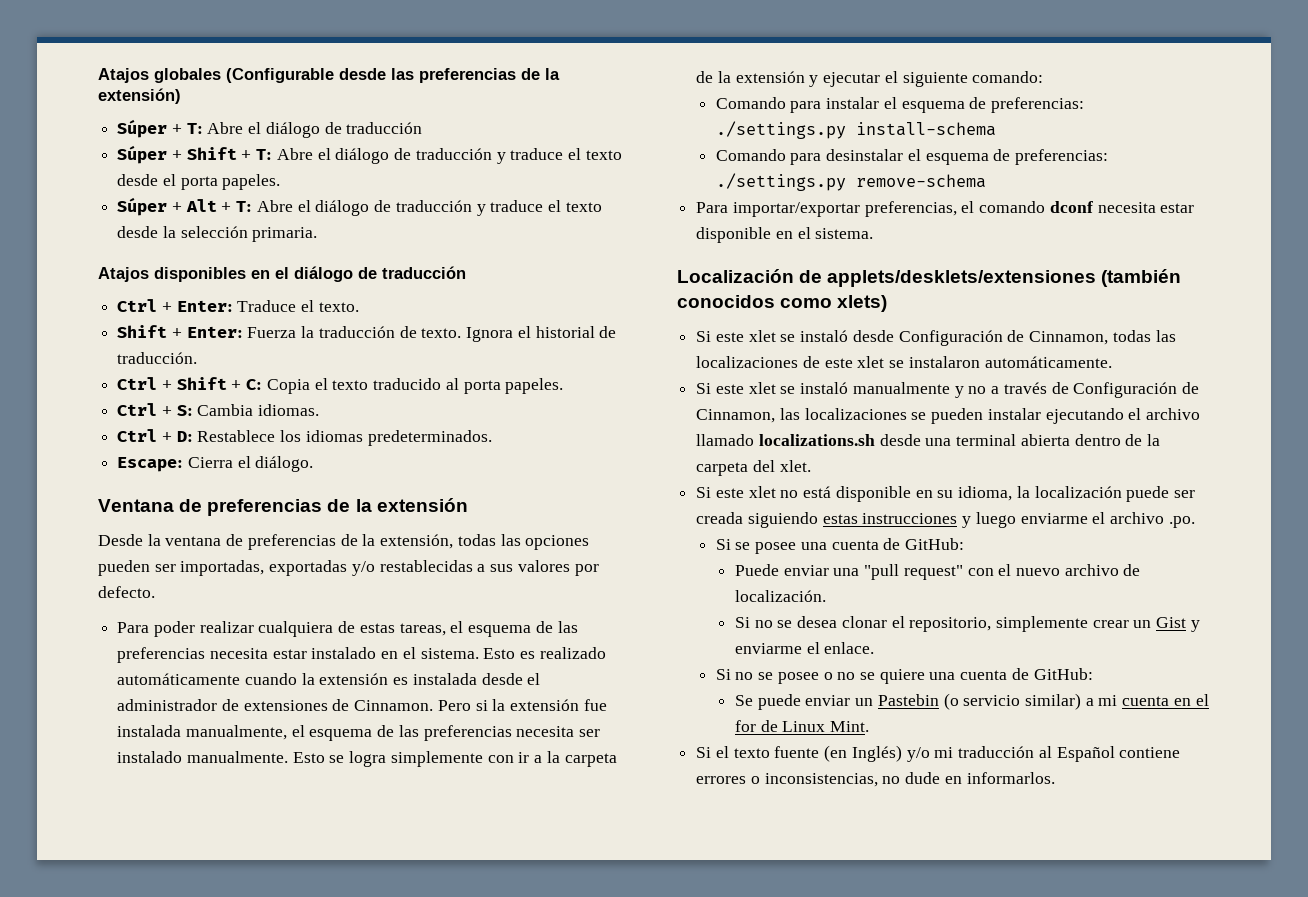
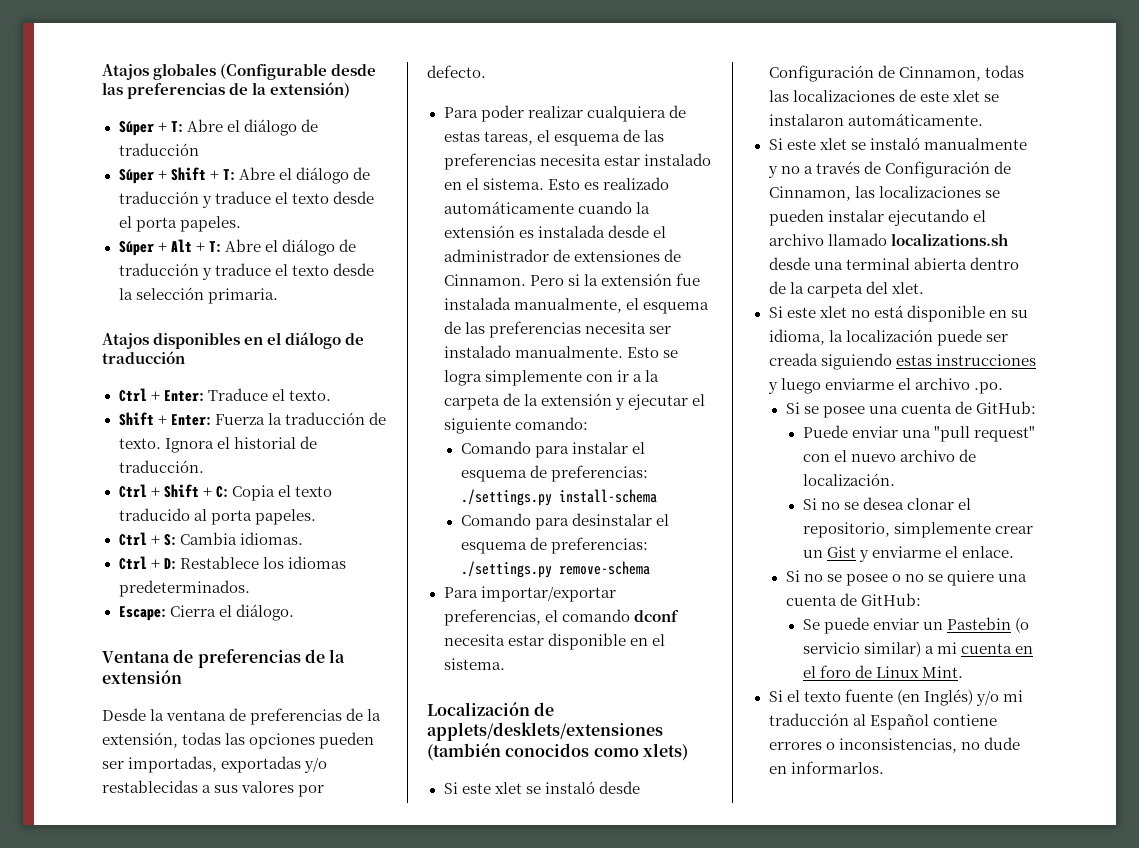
- Se puede enviar un Pastebin (o servicio similar) a mi cuenta en el for de Linux Mint.
+ Se puede enviar un Pastebin (o servicio similar) a mi cuenta en el foro de Linux Mint.

